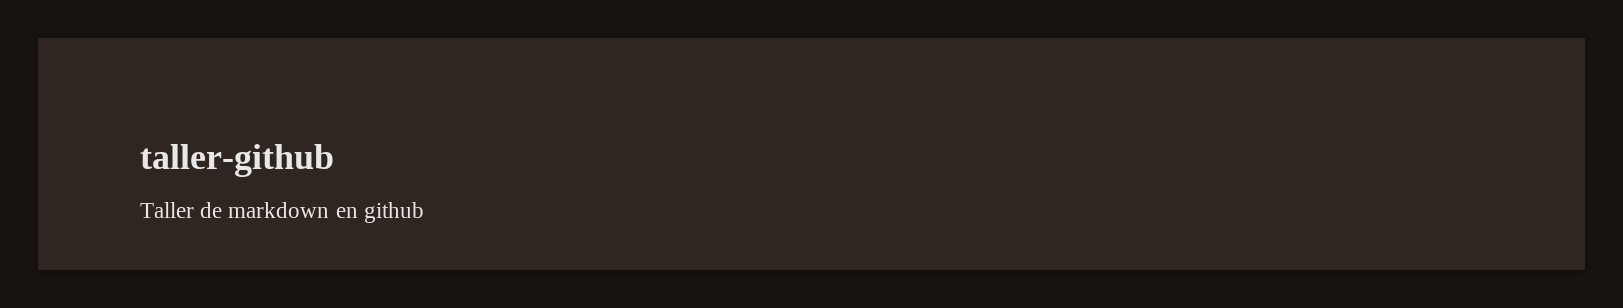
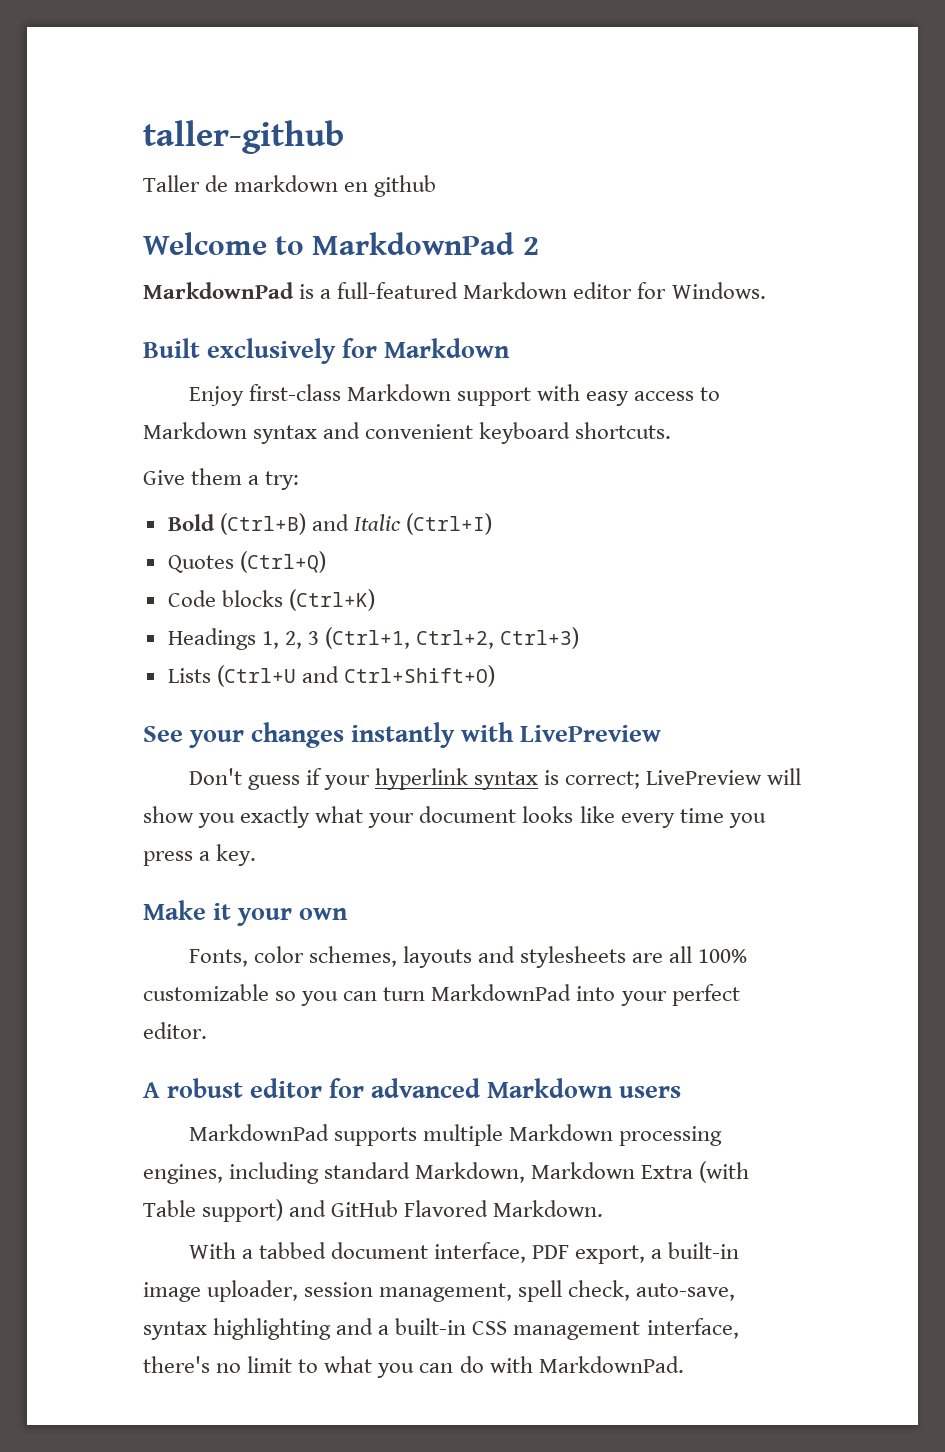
+ Welcome to MarkdownPad 2
+ MarkdownPad is a full-featured Markdown editor for Windows.
+ Built exclusively for Markdown
+ Enjoy first-class Markdown support with easy access to Markdown syntax and convenient keyboard shortcuts.
+ Give them a try:
+ Bold (Ctrl+B) and Italic (Ctrl+I)
+ Quotes (Ctrl+Q)
+ Code blocks (Ctrl+K)
+ Headings 1, 2, 3 (Ctrl+1, Ctrl+2, Ctrl+3)
+ Lists (Ctrl+U and Ctrl+Shift+O)
+ See your changes instantly with LivePreview
+ Don't guess if your hyperlink syntax is correct; LivePreview will show you exactly what your document looks like every time you press a key.
+ Make it your own
+ Fonts, color schemes, layouts and stylesheets are all 100% customizable so you can turn MarkdownPad into your perfect editor.
+ A robust editor for advanced Markdown users
+ MarkdownPad supports multiple Markdown processing engines, including standard Markdown, Markdown Extra (with Table support) and GitHub Flavored Markdown.
+ With a tabbed document interface, PDF export, a built-in image uploader, session management, spell check, auto-save, syntax highlighting and a built-in CSS management interface, there's no limit to what you can do with MarkdownPad.

